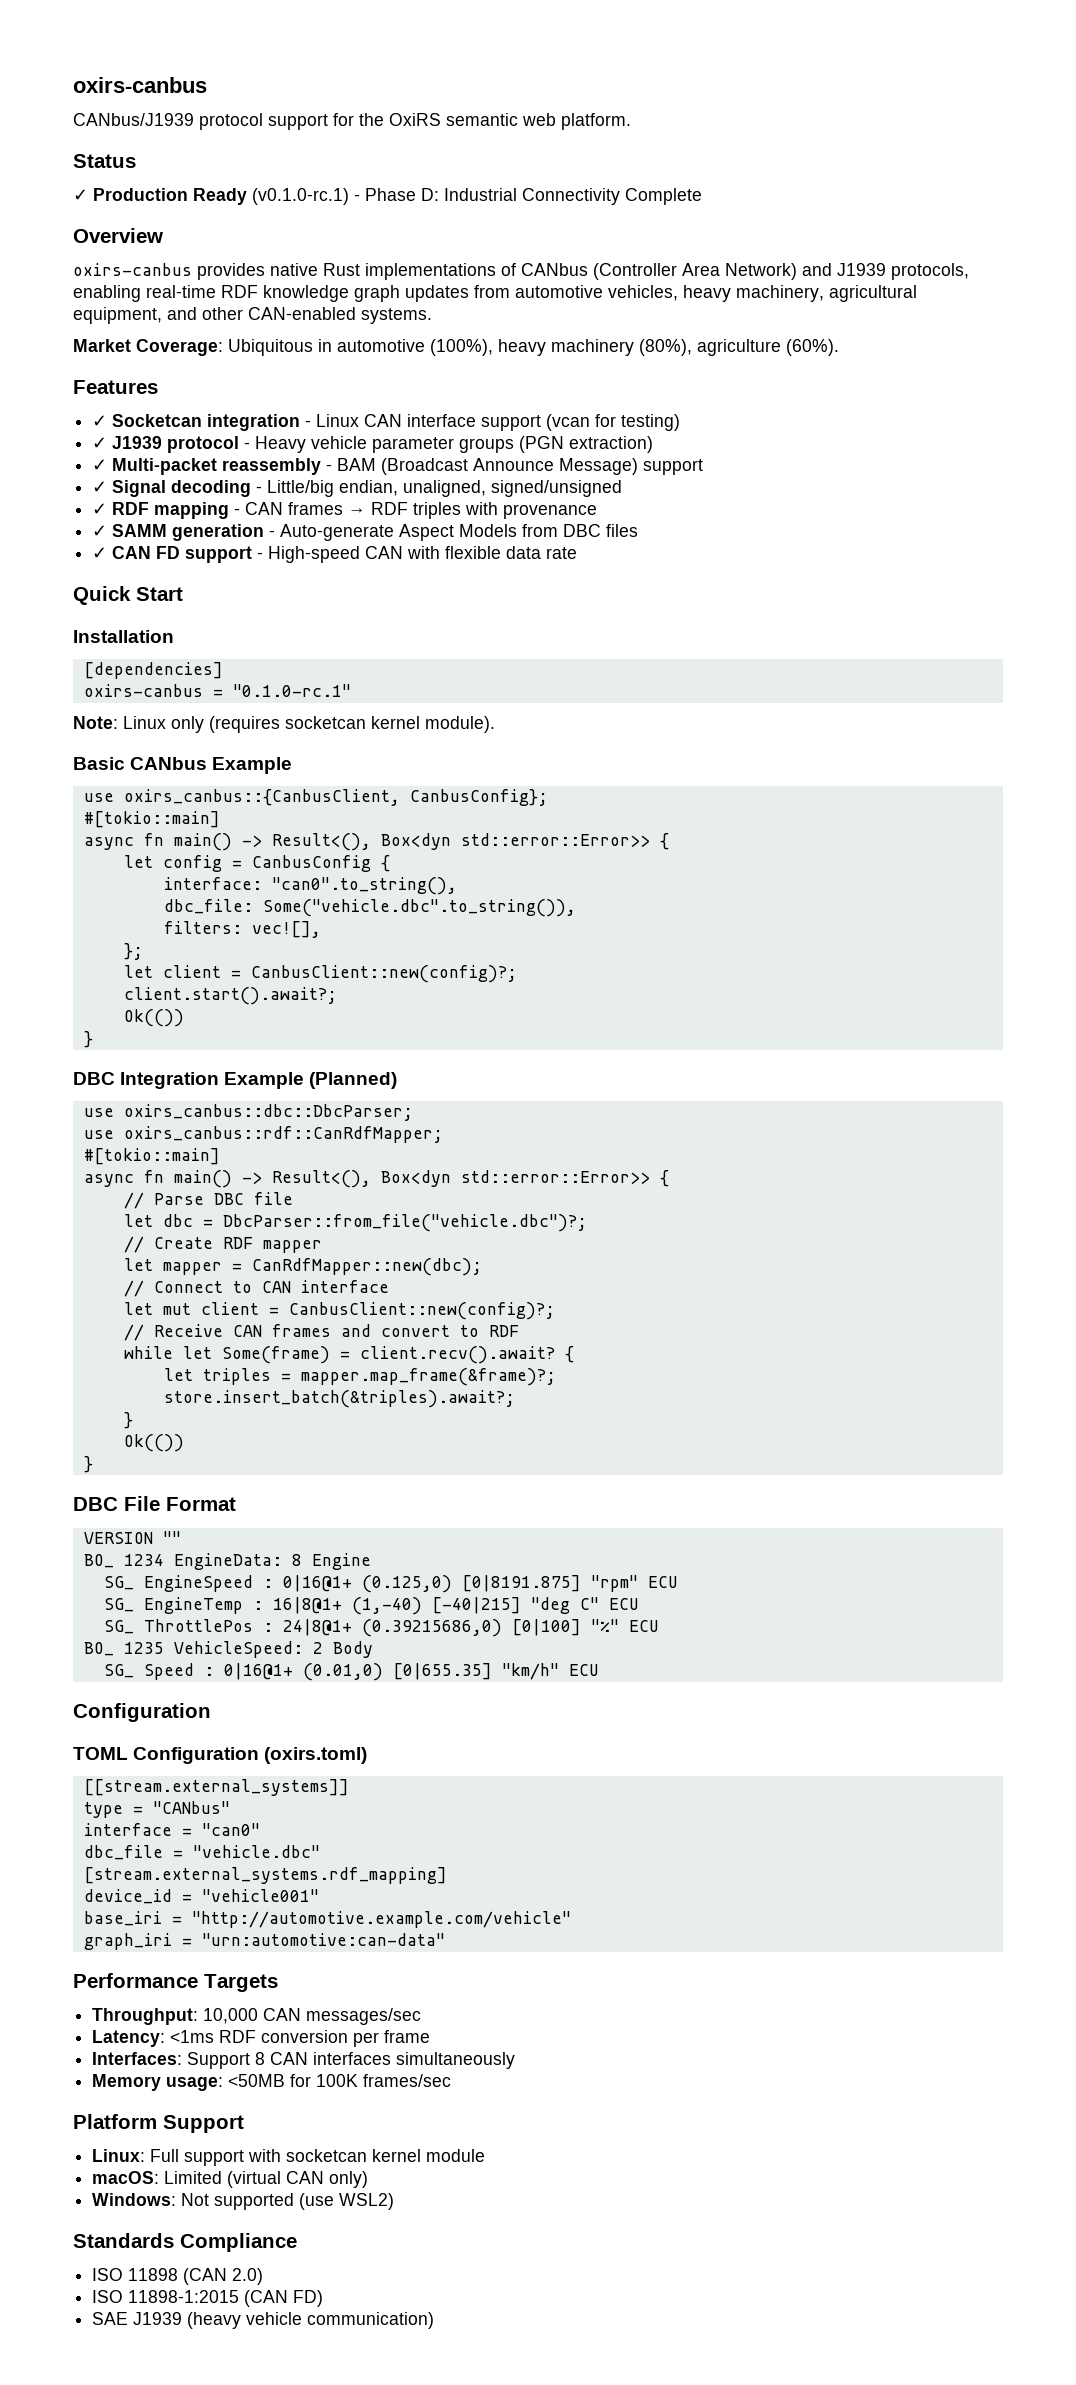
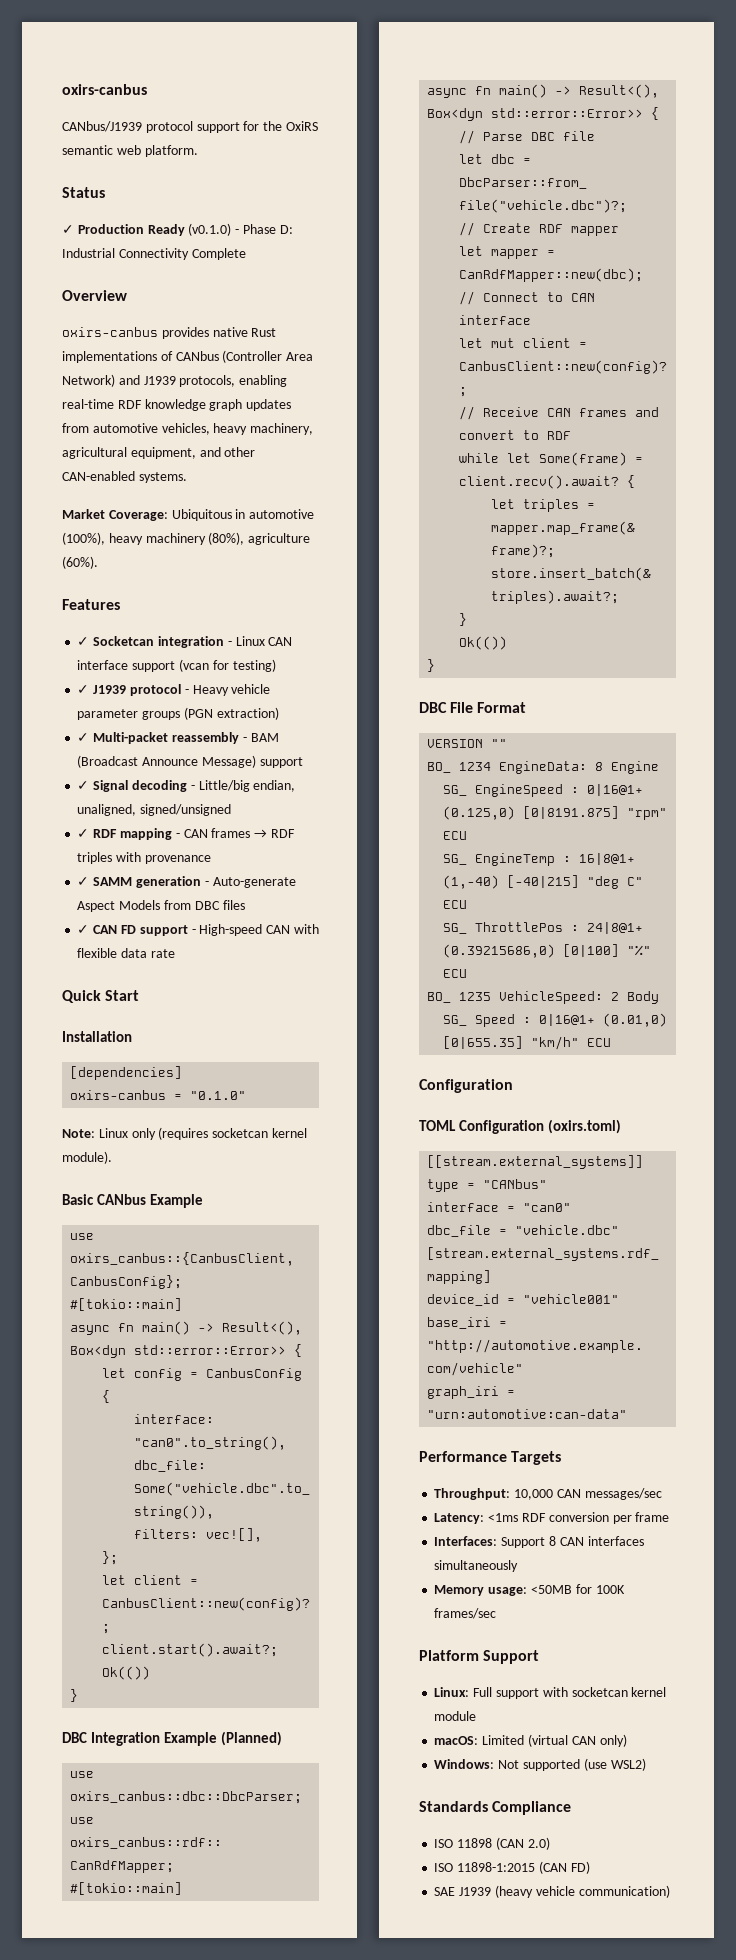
- ✓ Production Ready (v0.1.0-rc.1) - Phase D: Industrial Connectivity Complete
+ ✓ Production Ready (v0.1.0) - Phase D: Industrial Connectivity Complete
- oxirs-canbus = "0.1.0-rc.1"
+ oxirs-canbus = "0.1.0"

